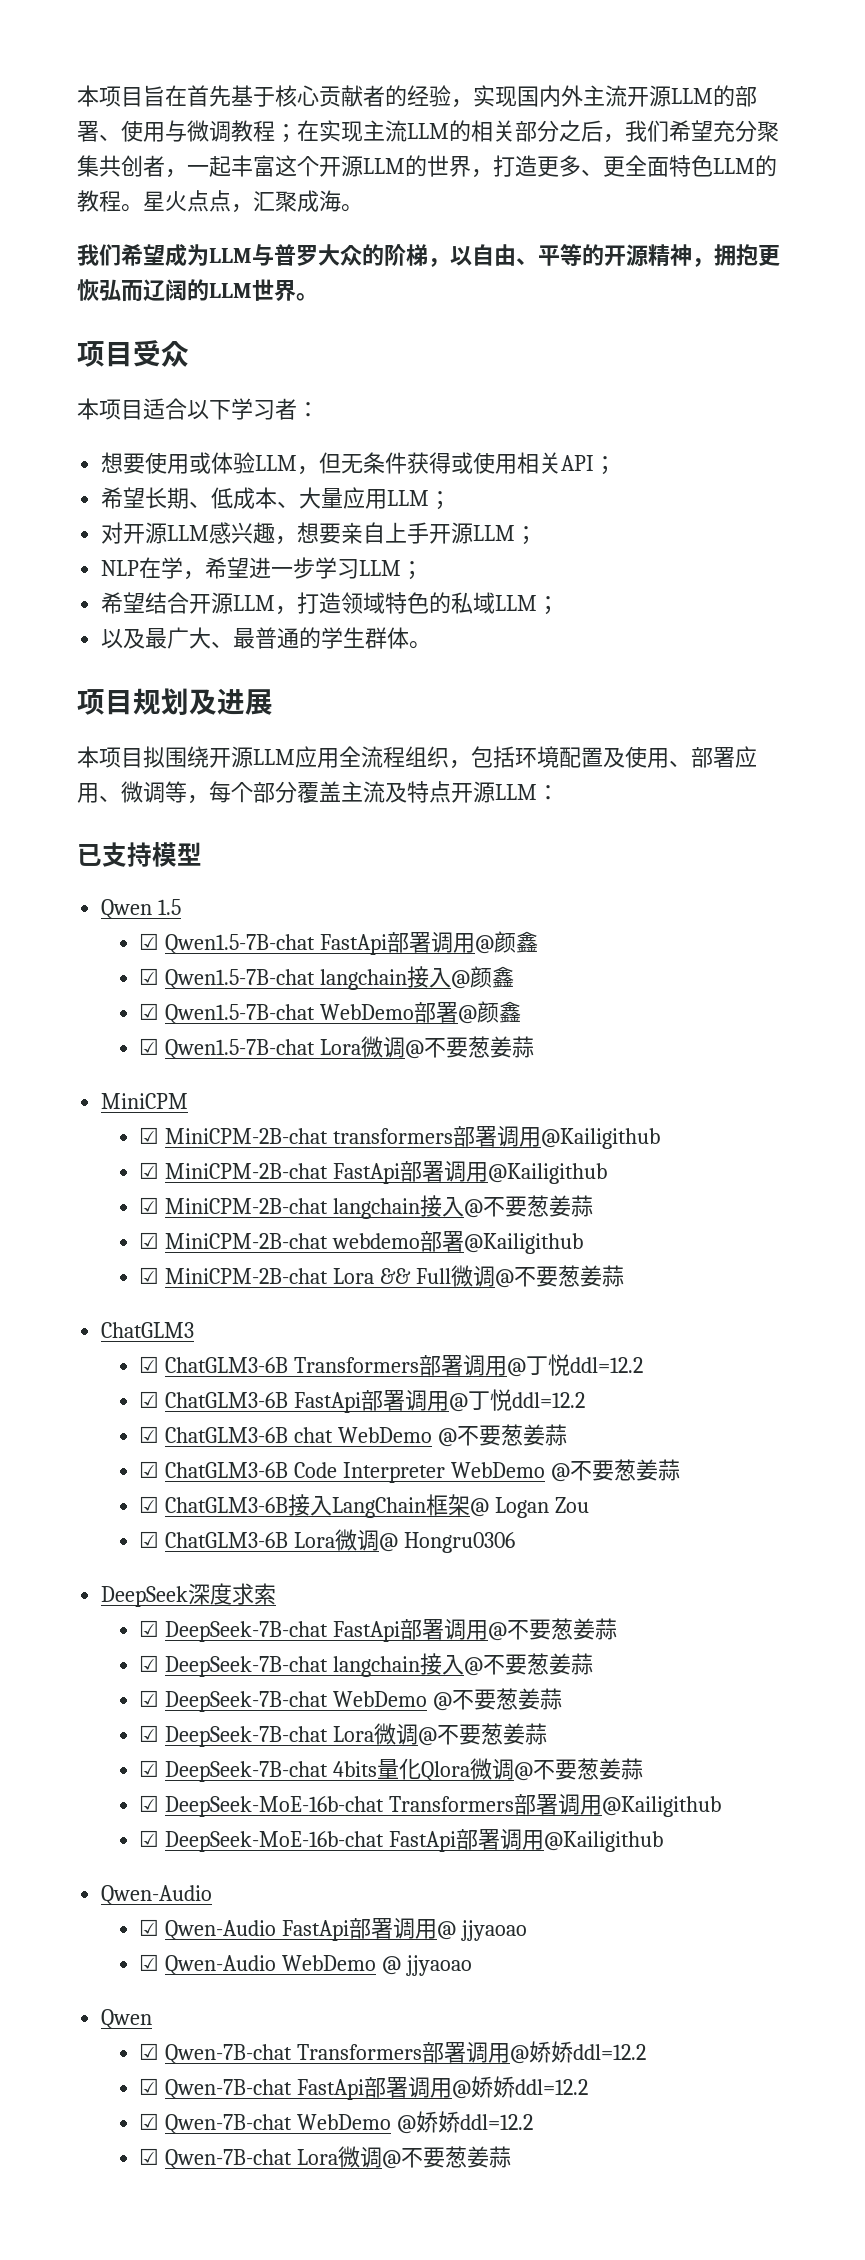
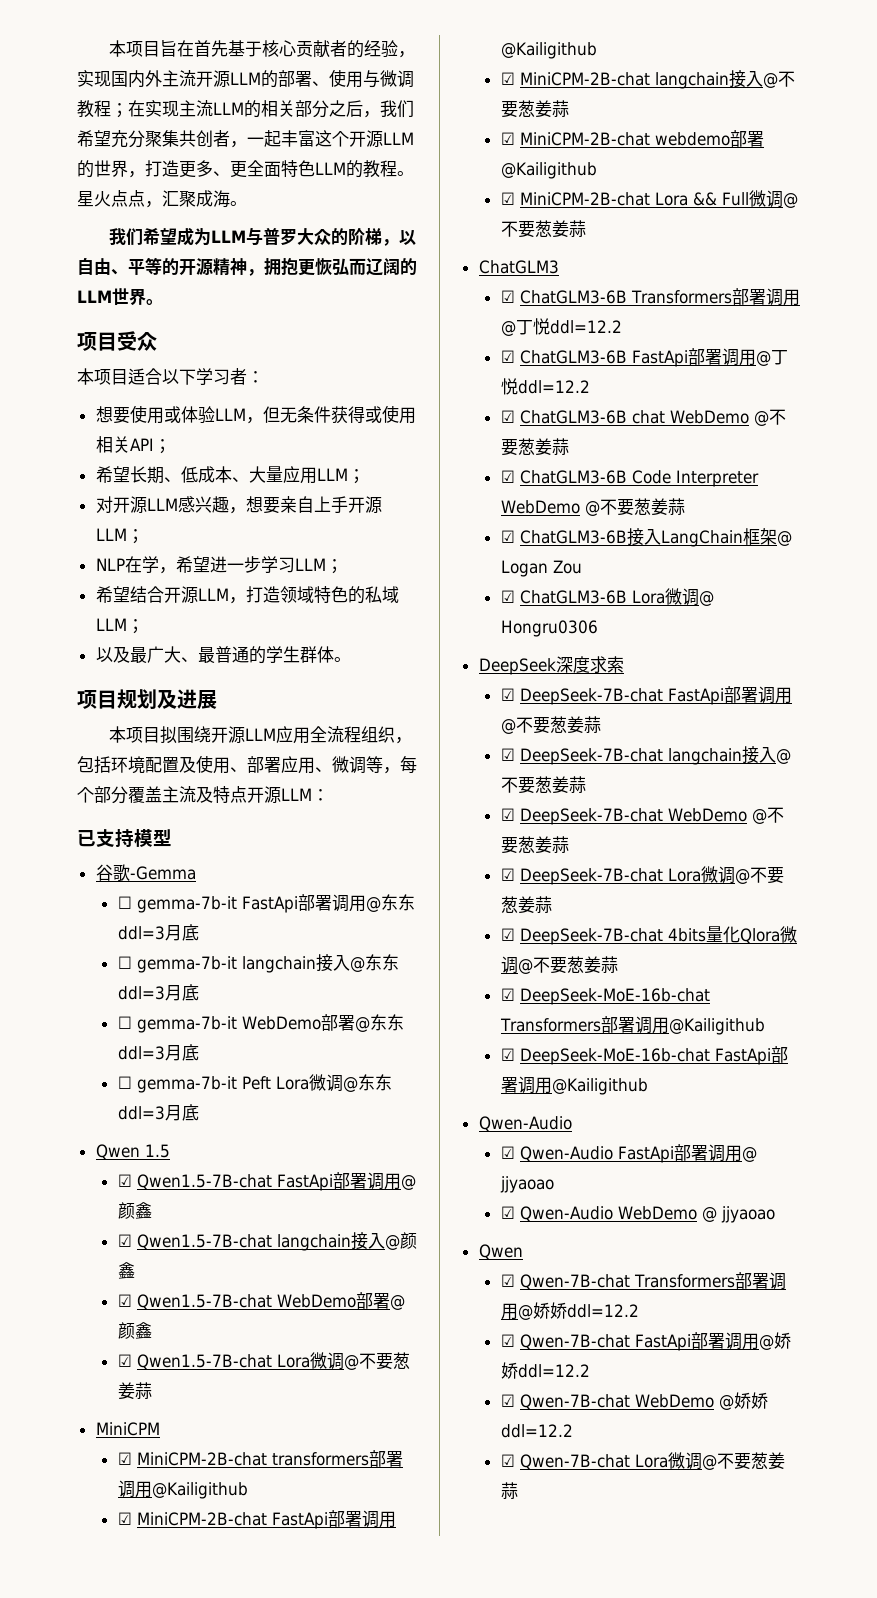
+ 谷歌-Gemma
+ ☐ gemma-7b-it FastApi部署调用@东东ddl=3月底
+ ☐ gemma-7b-it langchain接入@东东ddl=3月底
+ ☐ gemma-7b-it WebDemo部署@东东ddl=3月底
+ ☐ gemma-7b-it Peft Lora微调@东东ddl=3月底

